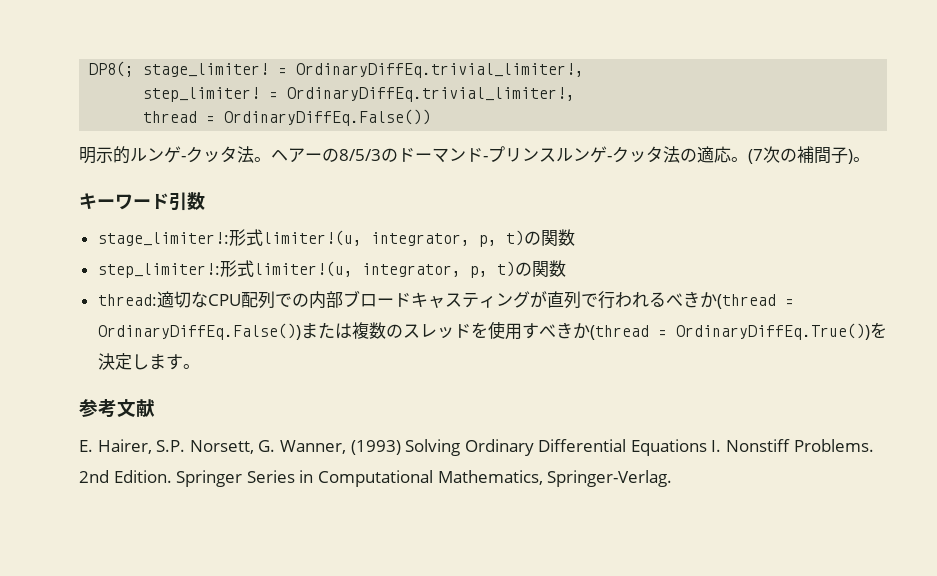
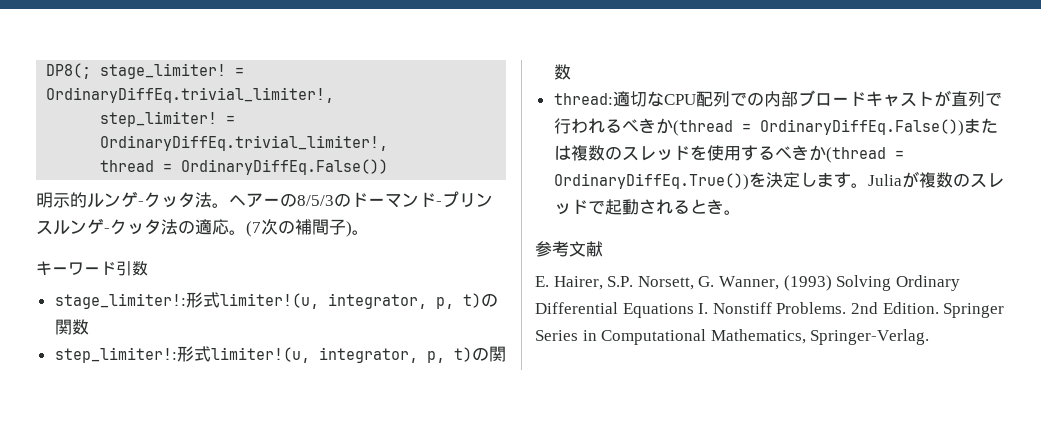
- thread:適切なCPU配列での内部ブロードキャスティングが直列で行われるべきか(thread = OrdinaryDiffEq.False())または複数のスレッドを使用すべきか(thread = OrdinaryDiffEq.True())を決定します。
+ thread:適切なCPU配列での内部ブロードキャストが直列で行われるべきか(thread = OrdinaryDiffEq.False())または複数のスレッドを使用するべきか(thread = OrdinaryDiffEq.True())を決定します。Juliaが複数のスレッドで起動されるとき。

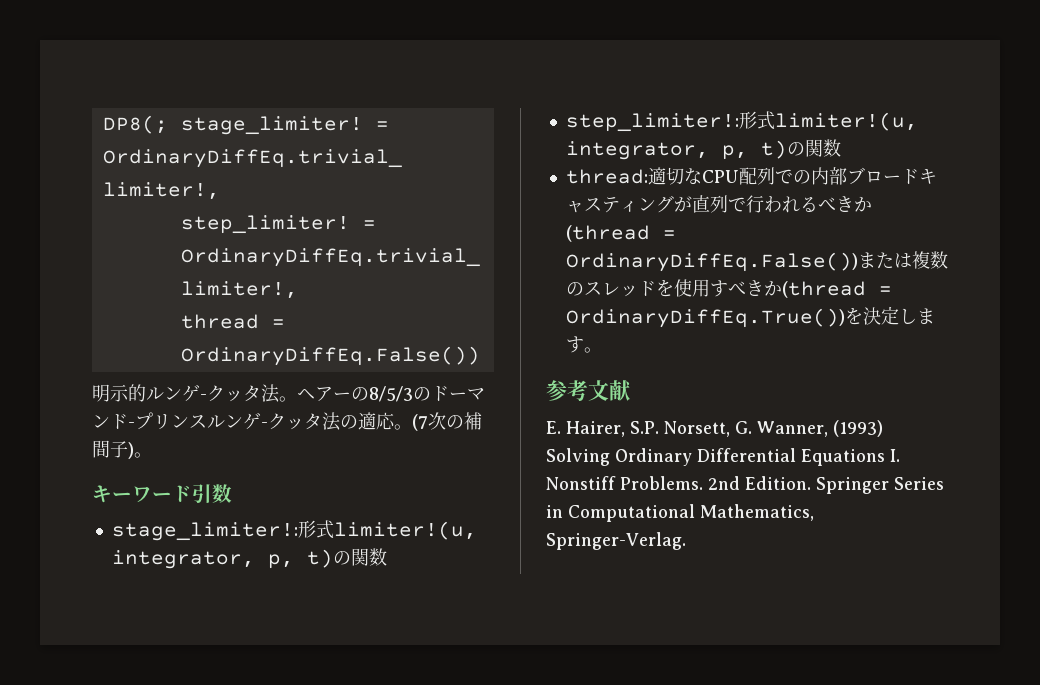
- thread:適切なCPU配列での内部ブロードキャストが直列で行われるべきか(thread = OrdinaryDiffEq.False())または複数のスレッドを使用するべきか(thread = OrdinaryDiffEq.True())を決定します。Juliaが複数のスレッドで起動されるとき。
+ thread:適切なCPU配列での内部ブロードキャスティングが直列で行われるべきか(thread = OrdinaryDiffEq.False())または複数のスレッドを使用すべきか(thread = OrdinaryDiffEq.True())を決定します。

